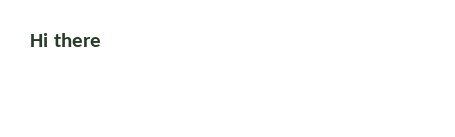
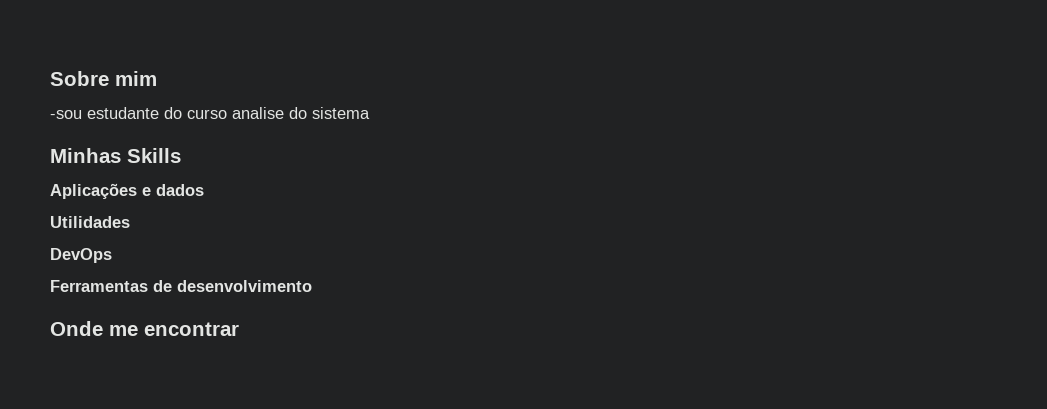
- Hi there
+ Sobre mim
+ -sou estudante do curso analise do sistema
+ Minhas Skills
+ Aplicações e dados
+ Utilidades
+ DevOps
+ Ferramentas de desenvolvimento
+ Onde me encontrar

